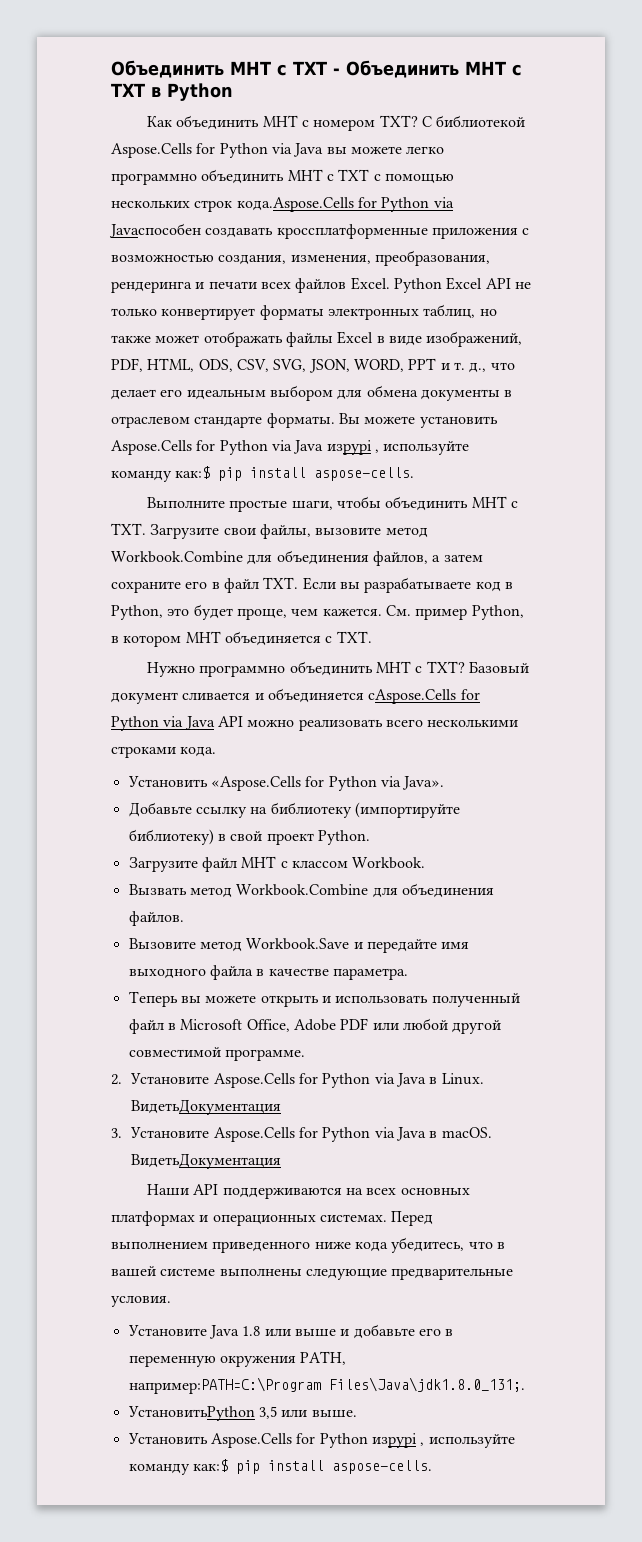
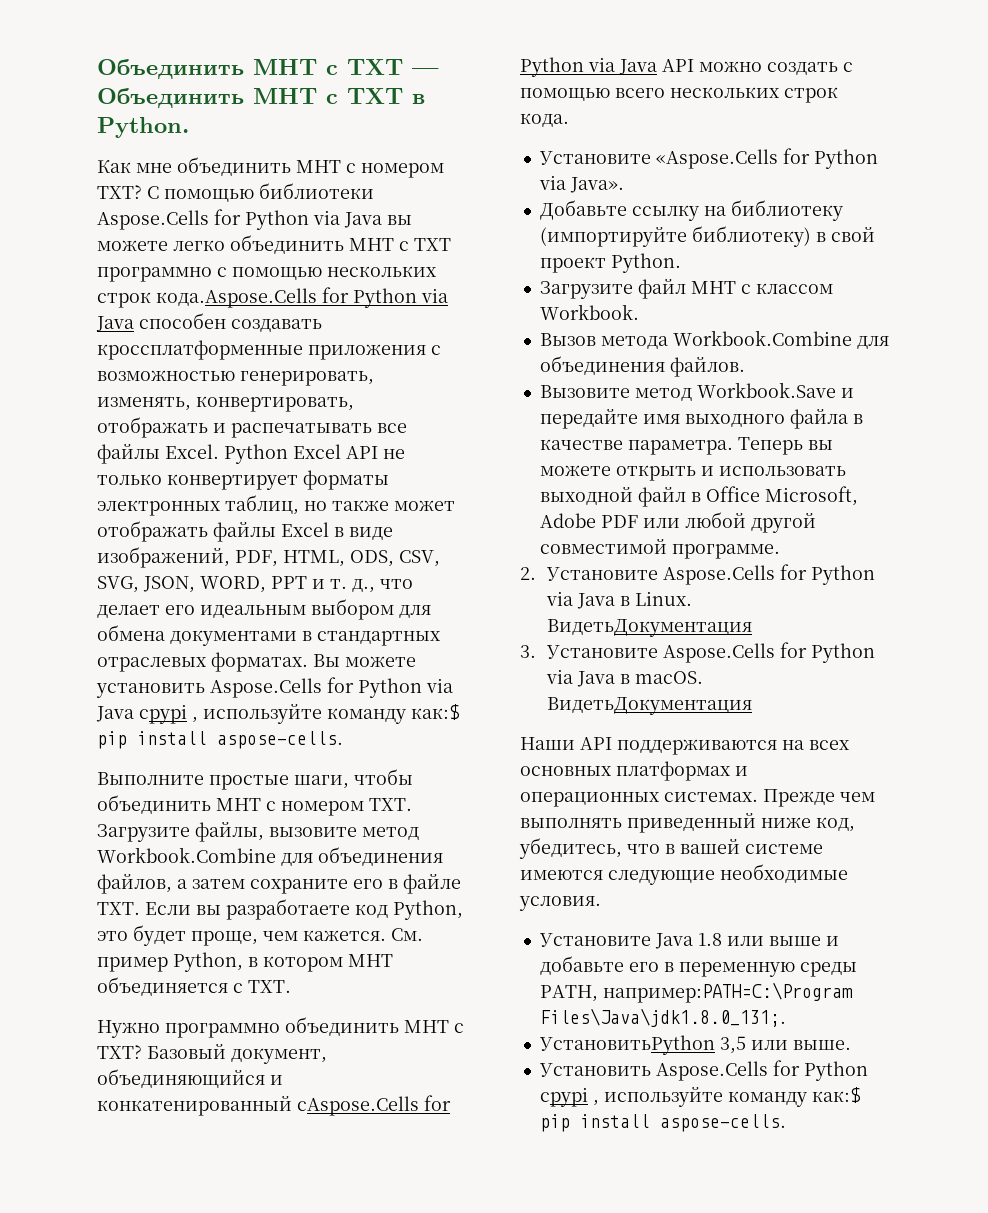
- Объединить MHT с TXT - Объединить MHT с TXT в Python
+ Объединить MHT с TXT — Объединить MHT с TXT в Python.
- Как объединить MHT с номером TXT?
+ Как мне объединить MHT с номером TXT?
- С библиотекой Aspose.Cells for Python via Java вы можете легко программно объединить MHT с TXT с помощью нескольких строк кода.Aspose.Cells for Python via Javaспособен создавать кроссплатформенные приложения с возможностью создания, изменения, преобразования, рендеринга и печати всех файлов Excel.
+ С помощью библиотеки Aspose.Cells for Python via Java вы можете легко объединить MHT с TXT программно с помощью нескольких строк кода.Aspose.Cells for Python via Java способен создавать кроссплатформенные приложения с возможностью генерировать, изменять, конвертировать, отображать и распечатывать все файлы Excel.
- Python Excel API не только конвертирует форматы электронных таблиц, но также может отображать файлы Excel в виде изображений, PDF, HTML, ODS, CSV, SVG, JSON, WORD, PPT и т. д., что делает его идеальным выбором для обмена документы в отраслевом стандарте форматы.
+ Python Excel API не только конвертирует форматы электронных таблиц, но также может отображать файлы Excel в виде изображений, PDF, HTML, ODS, CSV, SVG, JSON, WORD, PPT и т. д., что делает его идеальным выбором для обмена документами в стандартных отраслевых форматах.
- Вы можете установить Aspose.Cells for Python via Java изpypi , используйте команду как:$ pip install aspose-cells.
+ Вы можете установить Aspose.Cells for Python via Java сpypi , используйте команду как:$ pip install aspose-cells.
- Выполните простые шаги, чтобы объединить MHT с TXT. Загрузите свои файлы, вызовите метод Workbook.Combine для объединения файлов, а затем сохраните его в файл TXT. Если вы разрабатываете код в Python, это будет проще, чем кажется.
+ Выполните простые шаги, чтобы объединить MHT с номером TXT. Загрузите файлы, вызовите метод Workbook.Combine для объединения файлов, а затем сохраните его в файле TXT. Если вы разработаете код Python, это будет проще, чем кажется.
- Базовый документ сливается и объединяется сAspose.Cells for Python via Java API можно реализовать всего несколькими строками кода.
+ Базовый документ, объединяющийся и конкатенированный сAspose.Cells for Python via Java API можно создать с помощью всего нескольких строк кода.
- Установить «Aspose.Cells for Python via Java».
+ Установите «Aspose.Cells for Python via Java».
- Вызвать метод Workbook.Combine для объединения файлов.
+ Вызов метода Workbook.Combine для объединения файлов.
- Вызовите метод Workbook.Save и передайте имя выходного файла в качестве параметра.
- Теперь вы можете открыть и использовать полученный файл в Microsoft Office, Adobe PDF или любой другой совместимой программе.
+ Вызовите метод Workbook.Save и передайте имя выходного файла в качестве параметра. Теперь вы можете открыть и использовать выходной файл в Office Microsoft, Adobe PDF или любой другой совместимой программе.
- Перед выполнением приведенного ниже кода убедитесь, что в вашей системе выполнены следующие предварительные условия.
+ Прежде чем выполнять приведенный ниже код, убедитесь, что в вашей системе имеются следующие необходимые условия.
- Установите Java 1.8 или выше и добавьте его в переменную окружения PATH, например:PATH=C:\Program Files\Java\jdk1.8.0_131;.
+ Установите Java 1.8 или выше и добавьте его в переменную среды PATH, например:PATH=C:\Program Files\Java\jdk1.8.0_131;.
- Установить Aspose.Cells for Python изpypi , используйте команду как:$ pip install aspose-cells.
+ Установить Aspose.Cells for Python сpypi , используйте команду как:$ pip install aspose-cells.

